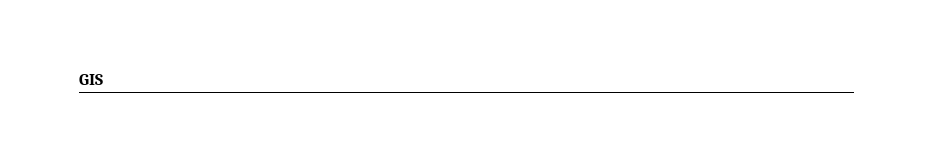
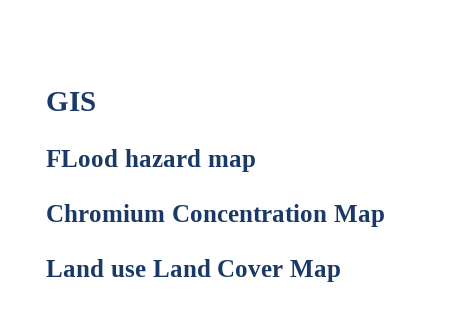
+ FLood hazard map
+ Chromium Concentration Map
+ Land use Land Cover Map

